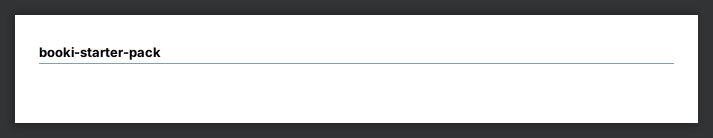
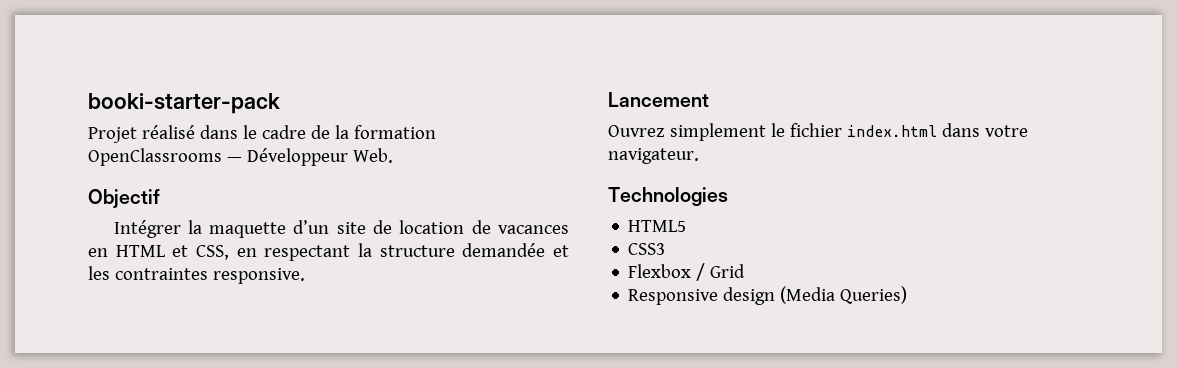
+ Projet réalisé dans le cadre de la formation OpenClassrooms — Développeur Web.
+ Objectif
+ Intégrer la maquette d’un site de location de vacances en HTML et CSS, en respectant la structure demandée et les contraintes responsive.
+ Lancement
+ Ouvrez simplement le fichier index.html dans votre navigateur.
+ Technologies
+ HTML5
+ CSS3
+ Flexbox / Grid
+ Responsive design (Media Queries)

